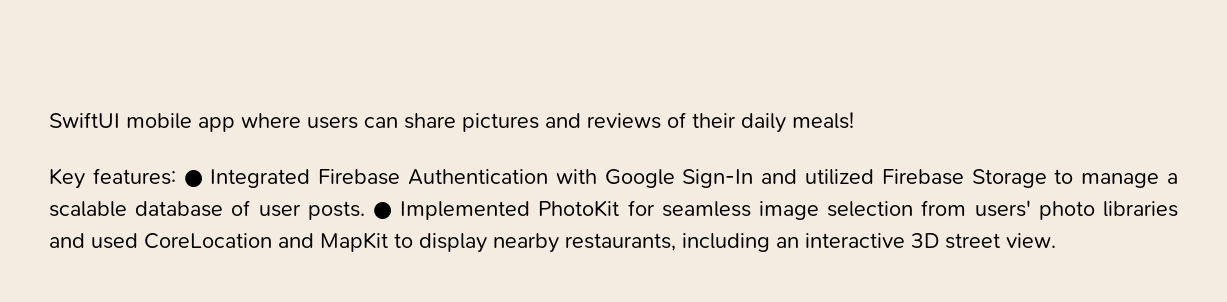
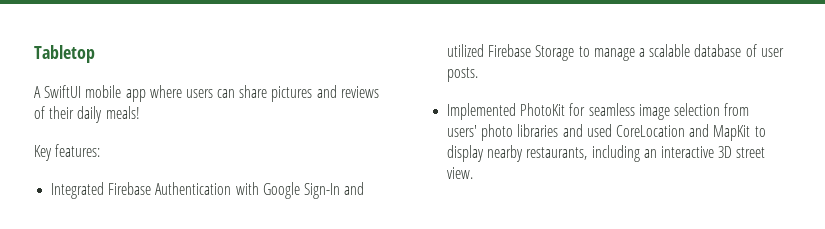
- SwiftUI mobile app where users can share pictures and reviews of their daily meals!
+ Tabletop
+ A SwiftUI mobile app where users can share pictures and reviews of their daily meals!
- Key features: ● Integrated Firebase Authentication with Google Sign-In and utilized Firebase Storage to manage a scalable database of user posts. ● Implemented PhotoKit for seamless image selection from users' photo libraries and used CoreLocation and MapKit to display nearby restaurants, including an interactive 3D street view.
+ Key features:
+ Integrated Firebase Authentication with Google Sign-In and utilized Firebase Storage to manage a scalable database of user posts.
+ Implemented PhotoKit for seamless image selection from users' photo libraries and used CoreLocation and MapKit to display nearby restaurants, including an interactive 3D street view.

